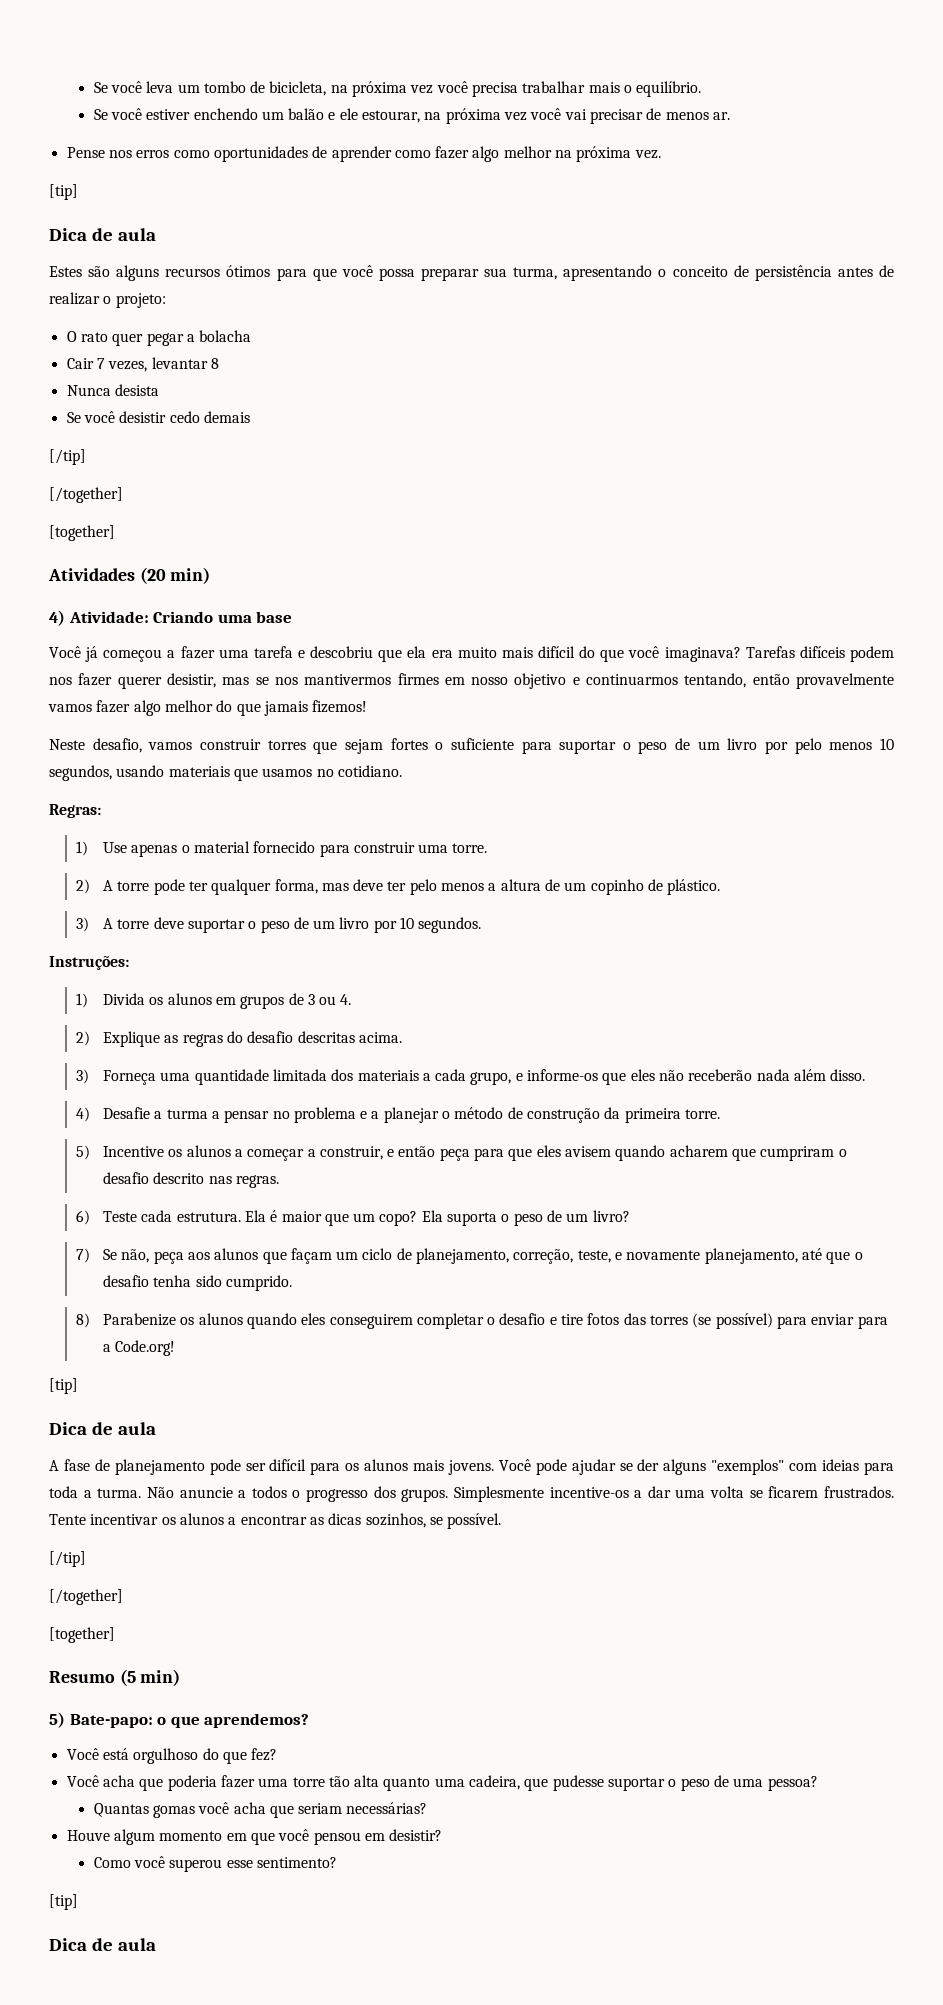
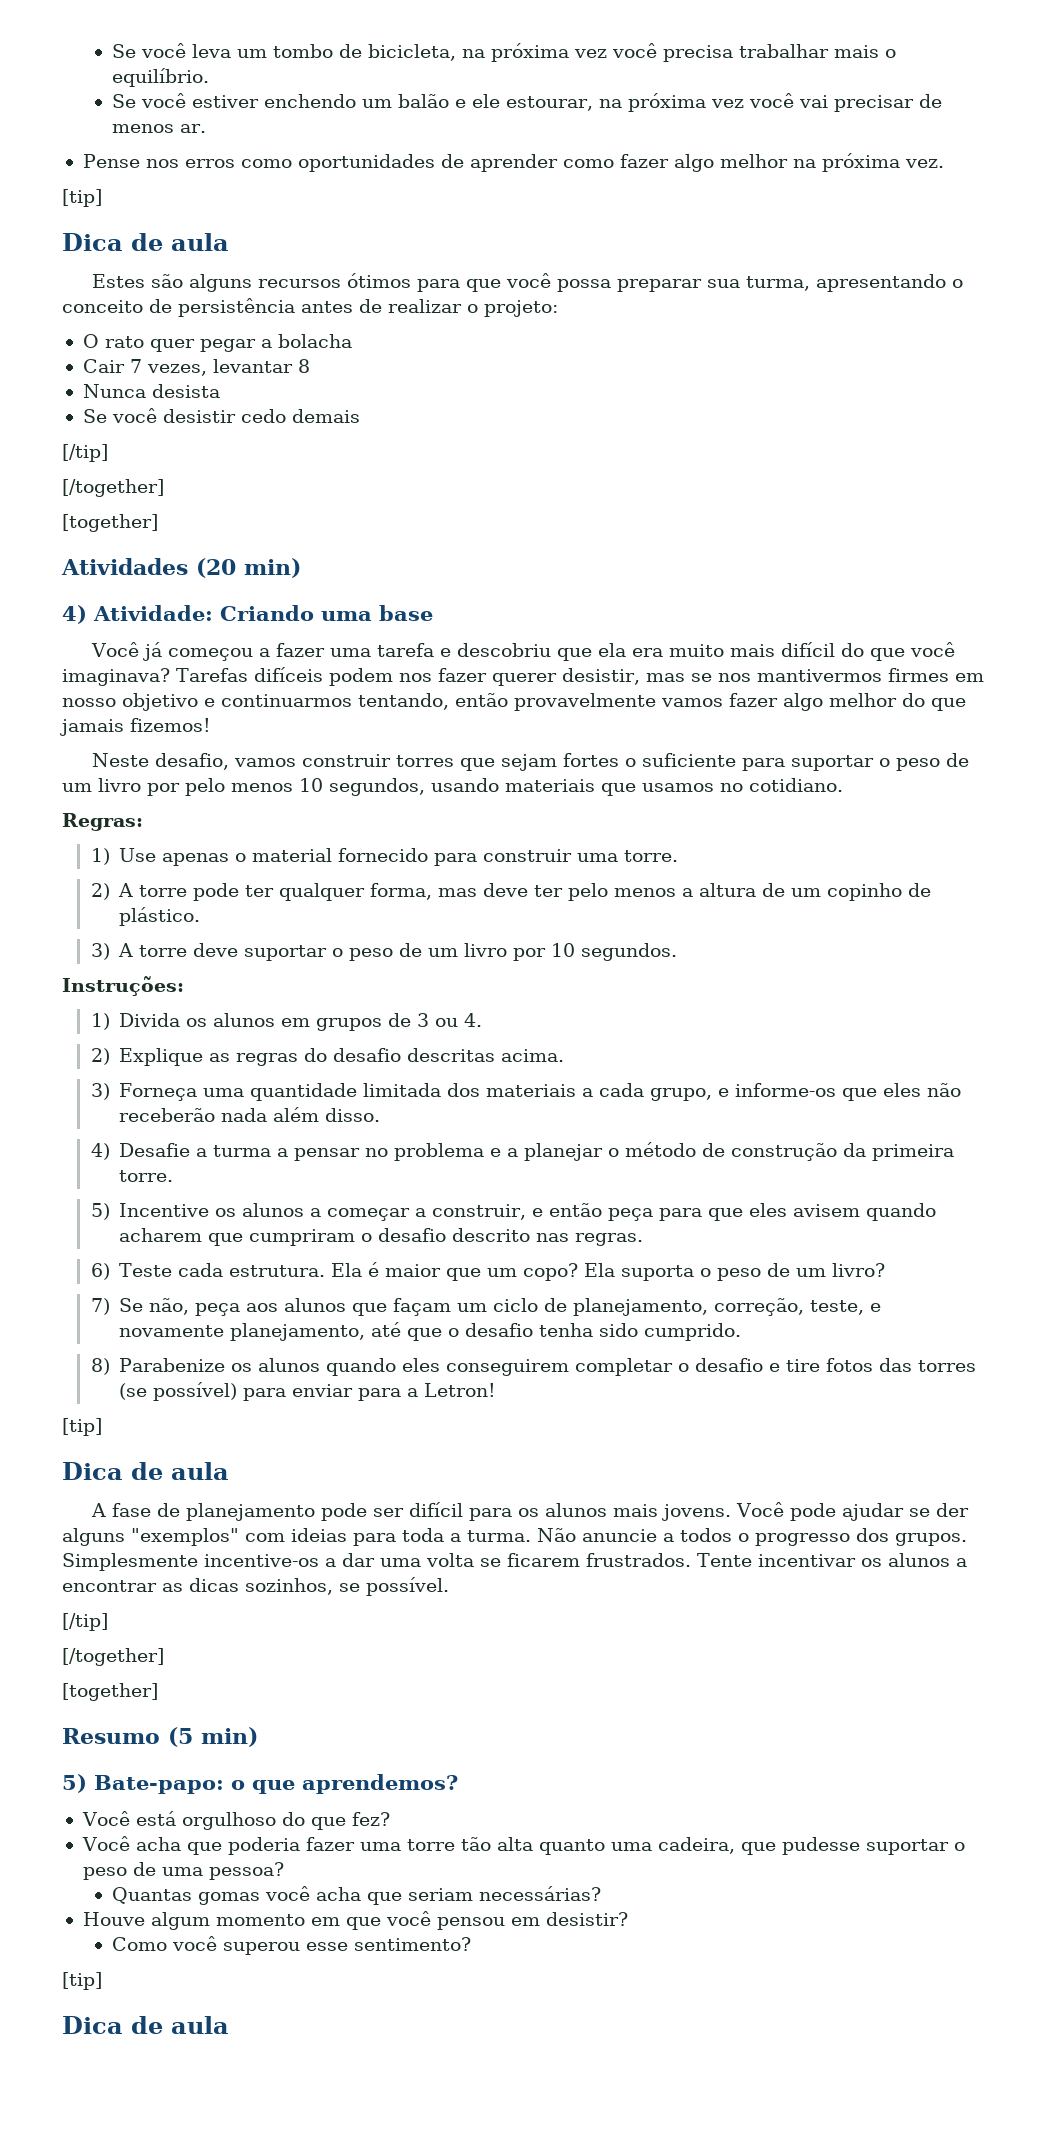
- 8) Parabenize os alunos quando eles conseguirem completar o desafio e tire fotos das torres (se possível) para enviar para a Code.org!
+ 8) Parabenize os alunos quando eles conseguirem completar o desafio e tire fotos das torres (se possível) para enviar para a Letron!

